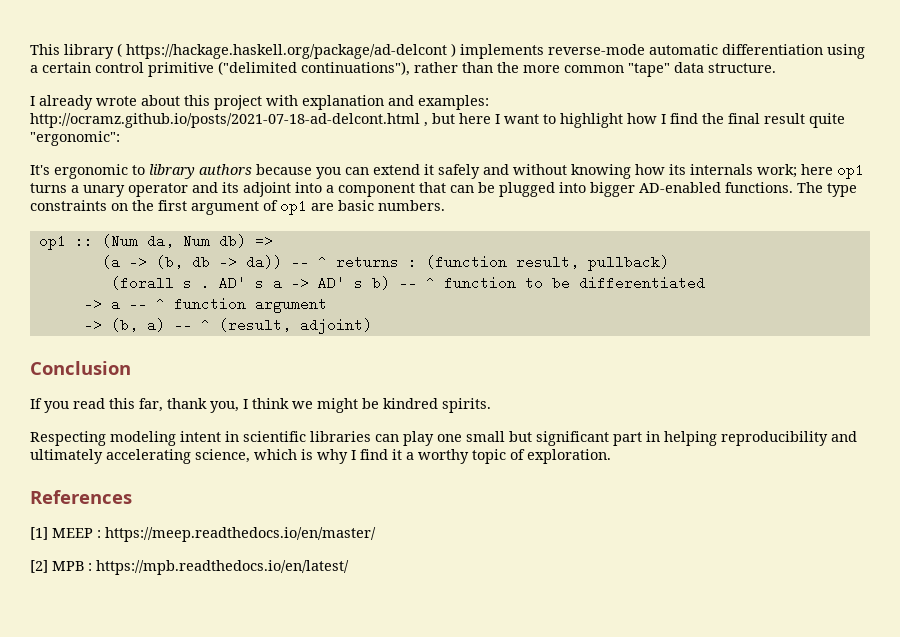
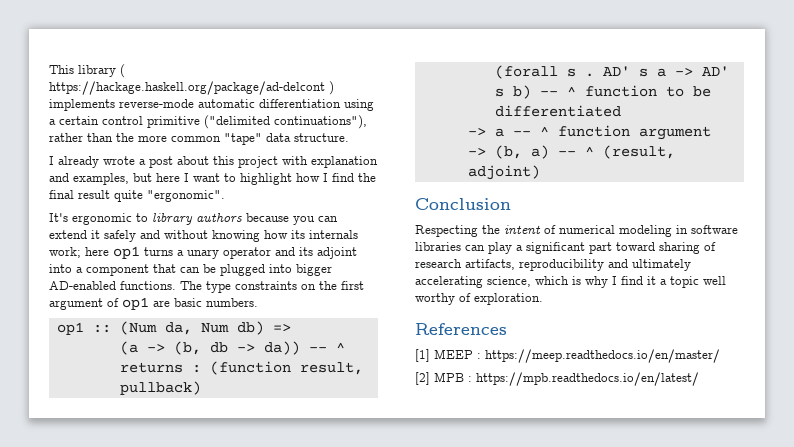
- I already wrote about this project with explanation and examples: http://ocramz.github.io/posts/2021-07-18-ad-delcont.html , but here I want to highlight how I find the final result quite "ergonomic":
+ I already wrote a post about this project with explanation and examples, but here I want to highlight how I find the final result quite "ergonomic".
- If you read this far, thank you, I think we might be kindred spirits.
- Respecting modeling intent in scientific libraries can play one small but significant part in helping reproducibility and ultimately accelerating science, which is why I find it a worthy topic of exploration.
+ Respecting the intent of numerical modeling in software libraries can play a significant part toward sharing of research artifacts, reproducibility and ultimately accelerating science, which is why I find it a topic well worthy of exploration.

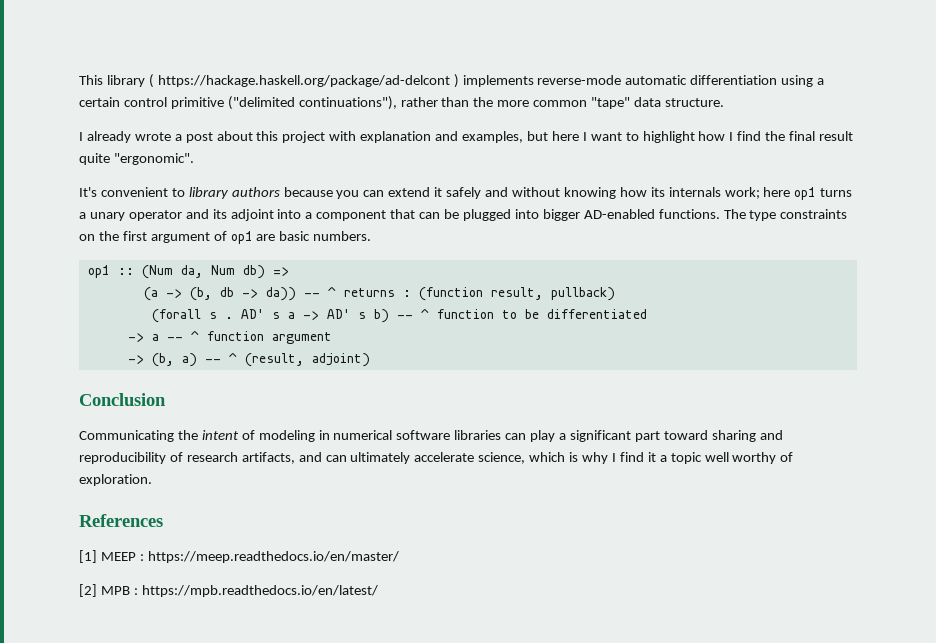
- It's ergonomic to library authors because you can extend it safely and without knowing how its internals work; here op1 turns a unary operator and its adjoint into a component that can be plugged into bigger AD-enabled functions.
+ It's convenient to library authors because you can extend it safely and without knowing how its internals work; here op1 turns a unary operator and its adjoint into a component that can be plugged into bigger AD-enabled functions.
- Respecting the intent of numerical modeling in software libraries can play a significant part toward sharing of research artifacts, reproducibility and ultimately accelerating science, which is why I find it a topic well worthy of exploration.
+ Communicating the intent of modeling in numerical software libraries can play a significant part toward sharing and reproducibility of research artifacts, and can ultimately accelerate science, which is why I find it a topic well worthy of exploration.

